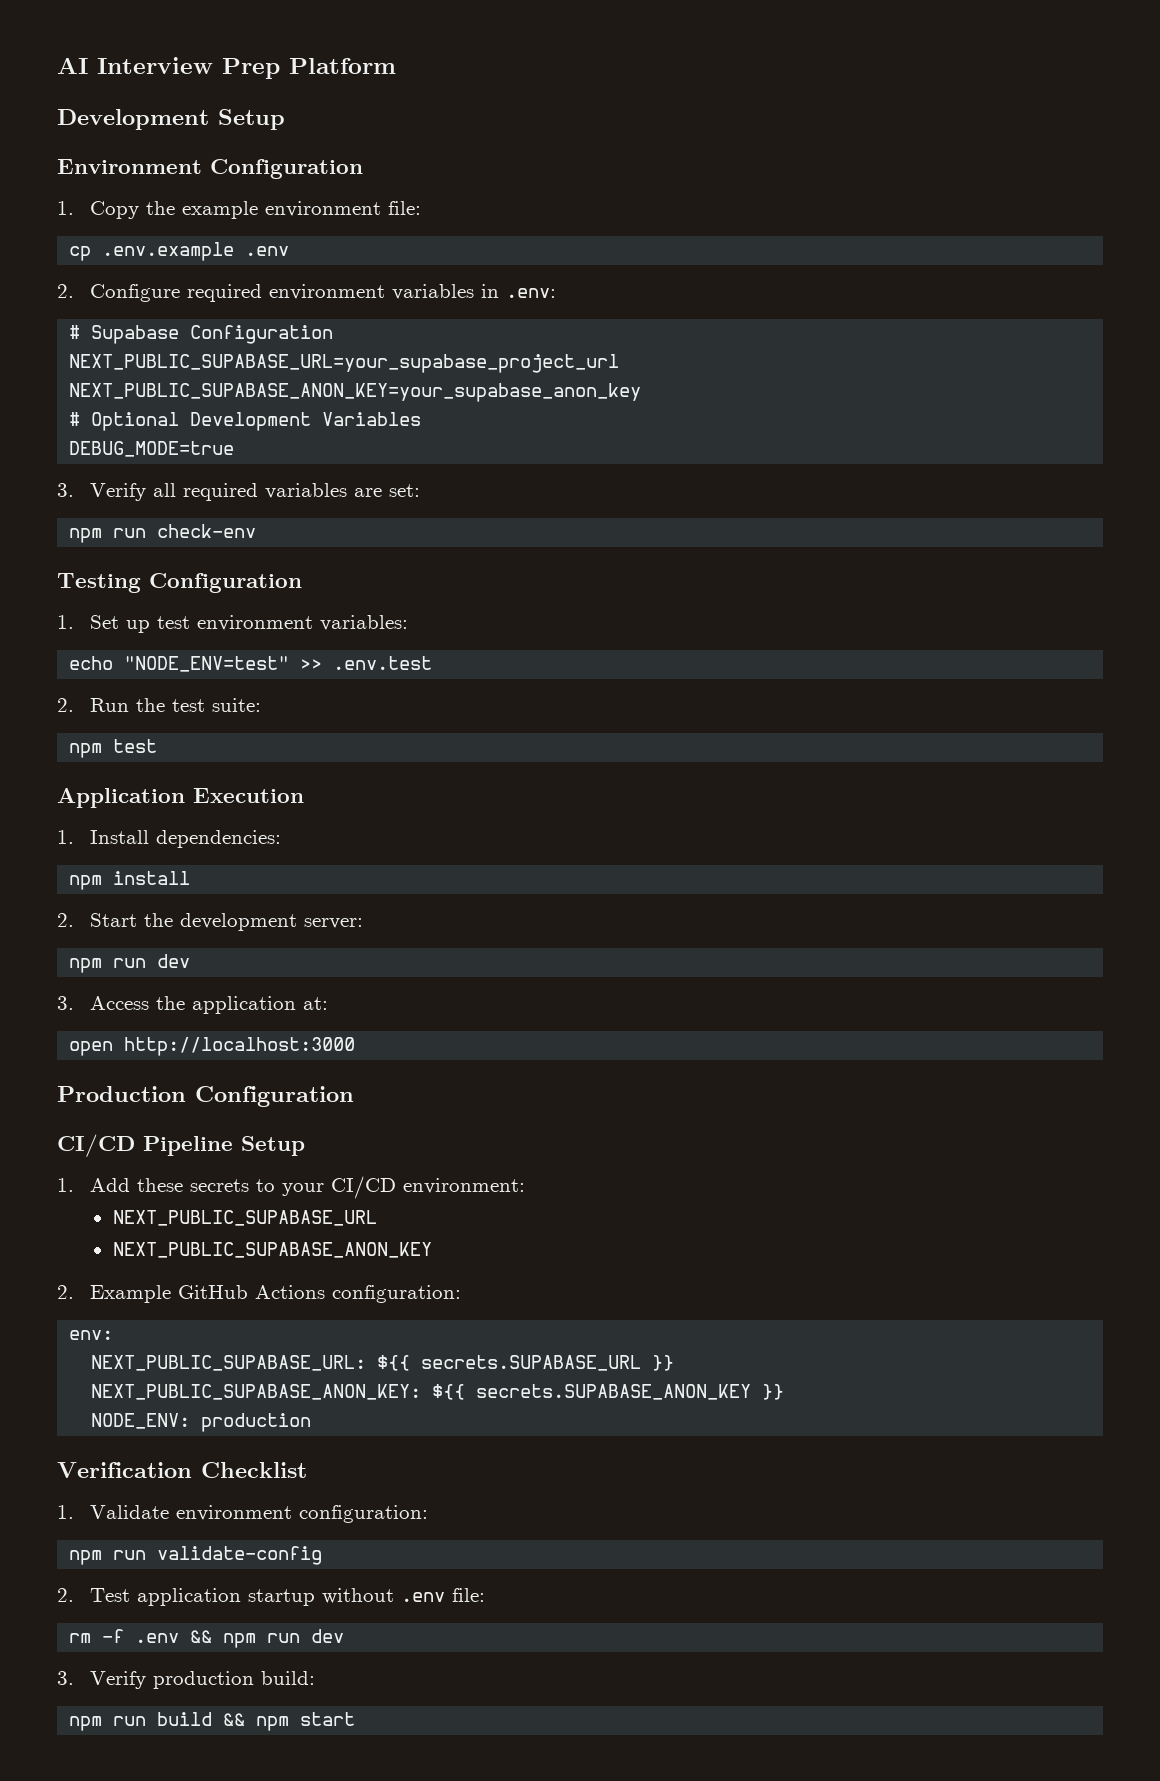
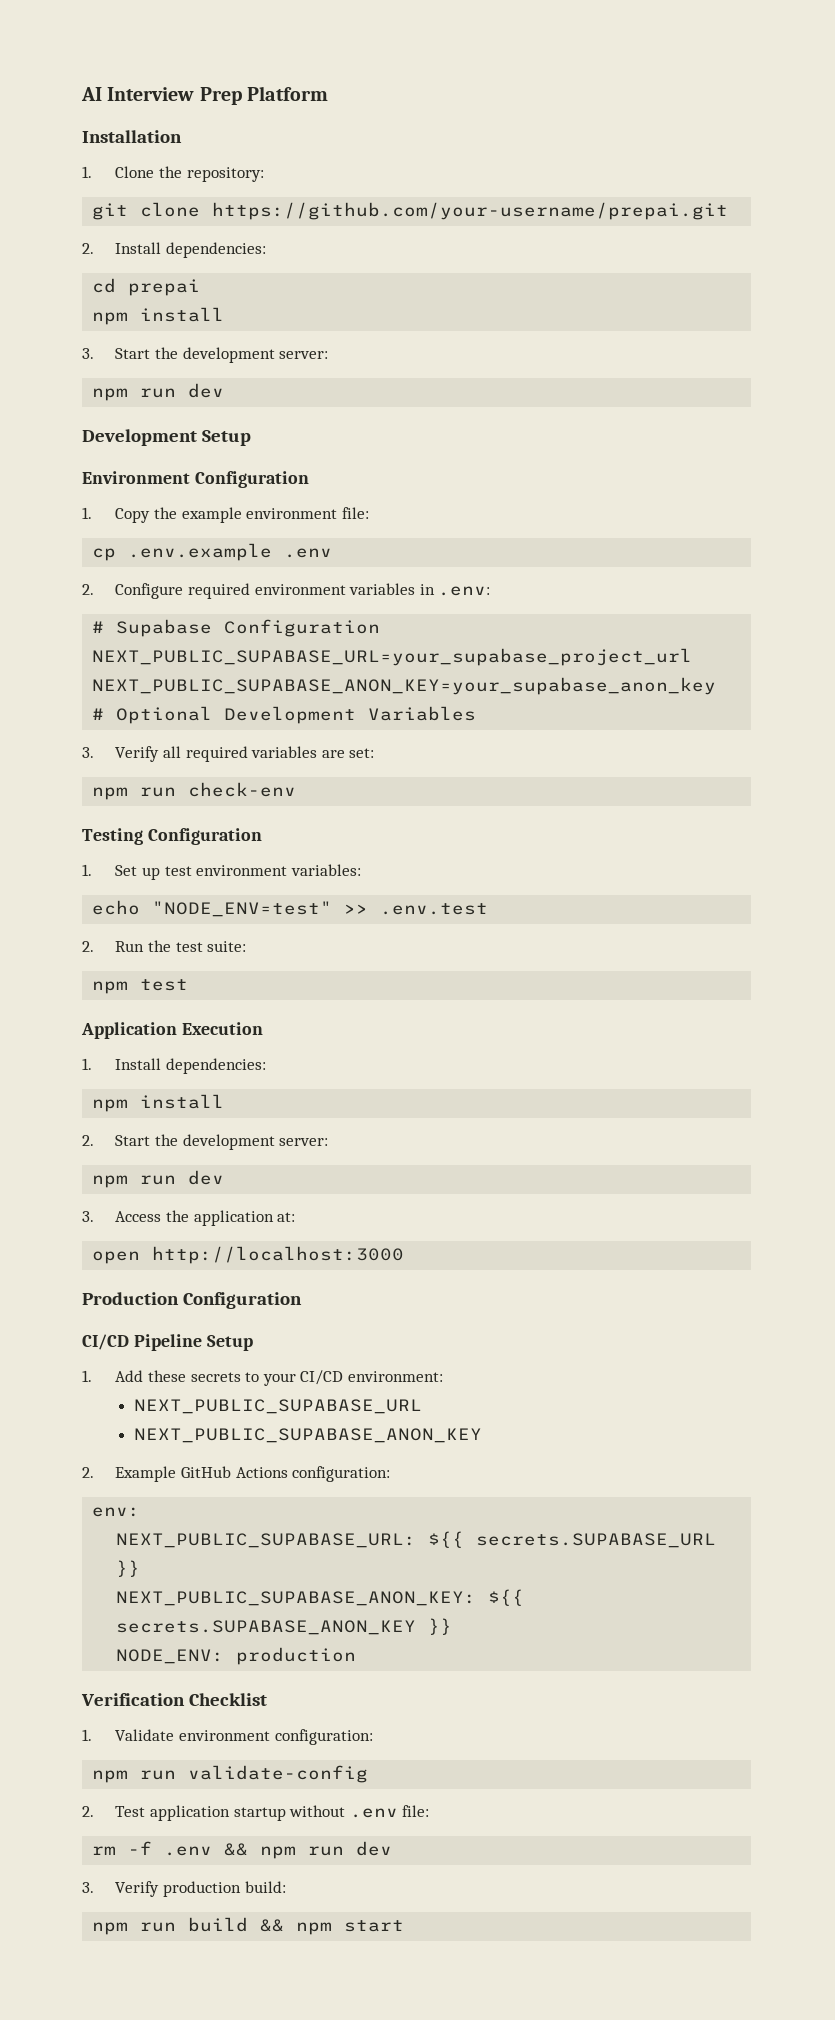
+ Installation
+ 1. Clone the repository:
+ git clone https://github.com/your-username/prepai.git
+ 2. Install dependencies:
+ cd prepai
+ npm install
+ 3. Start the development server:
+ npm run dev
- DEBUG_MODE=true

